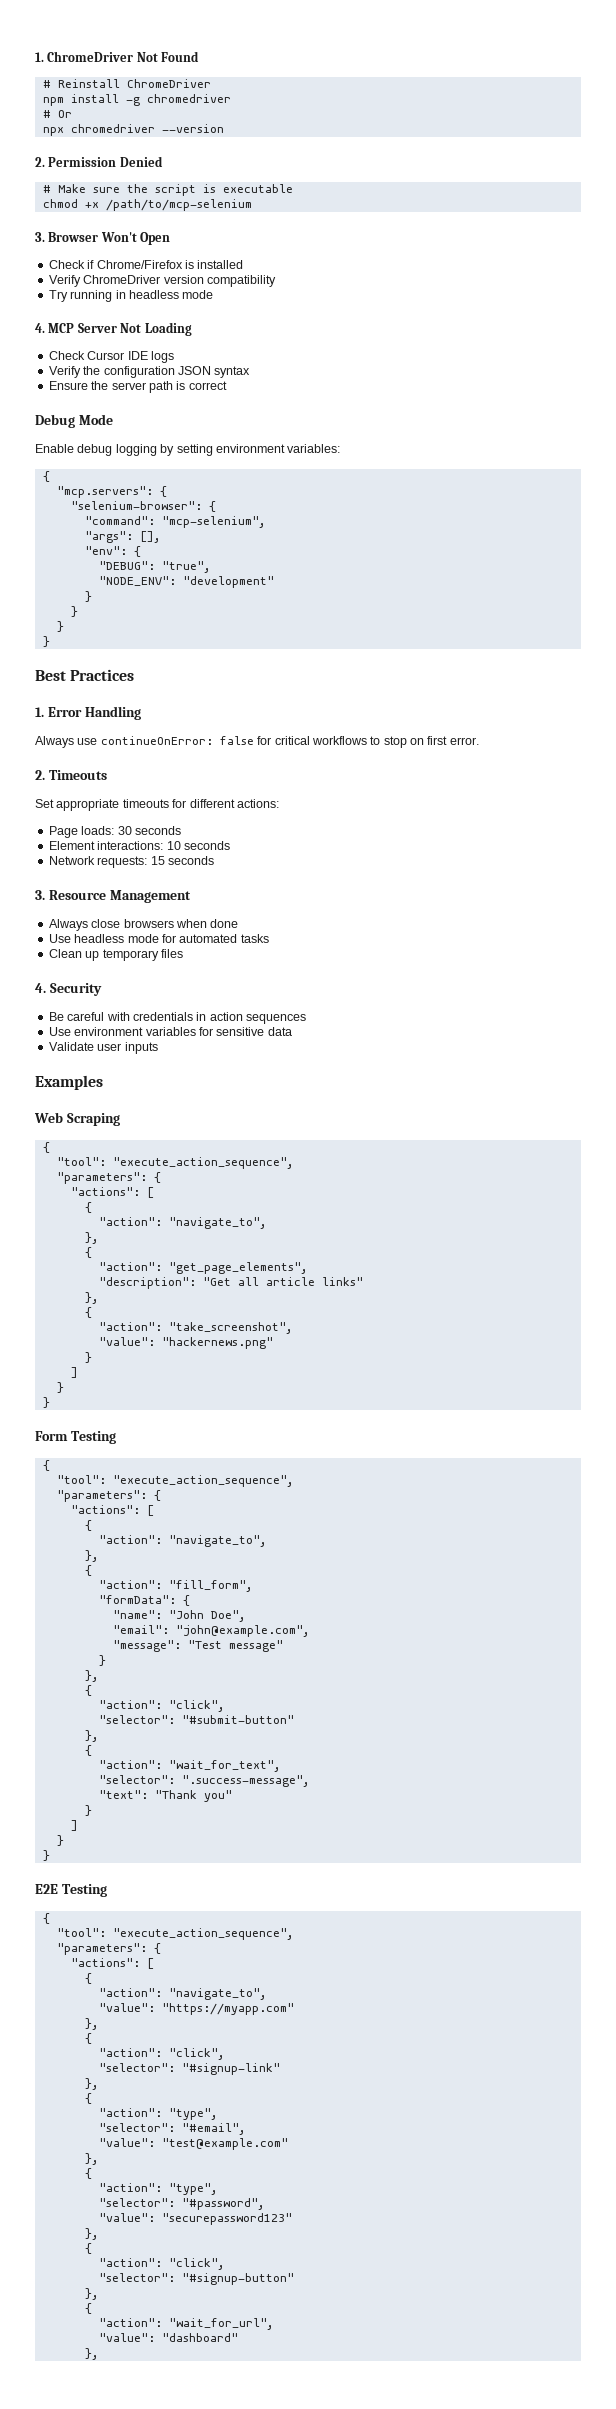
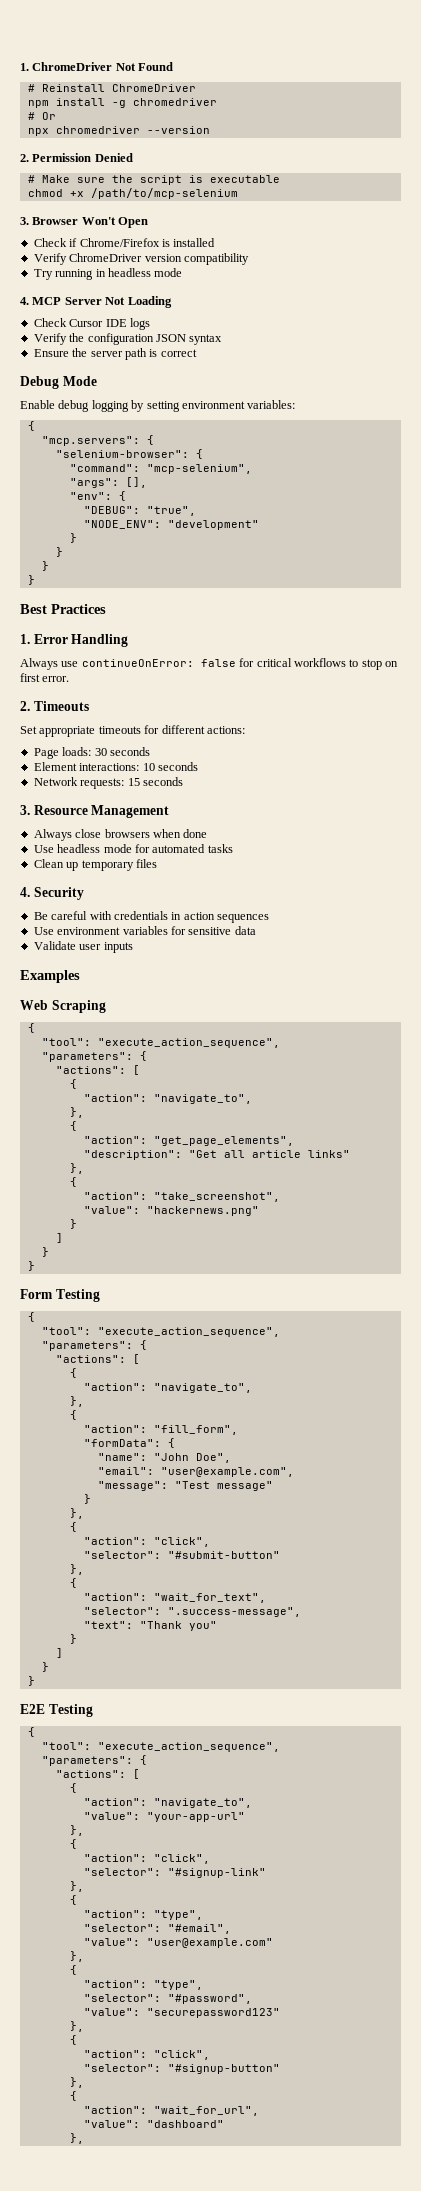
- "email": "john@example.com",
+ "email": "user@example.com",
- "value": "https://myapp.com"
+ "value": "your-app-url"
- "value": "test@example.com"
+ "value": "user@example.com"

